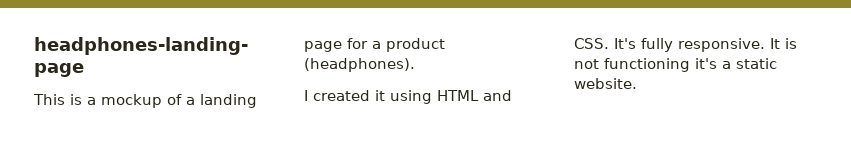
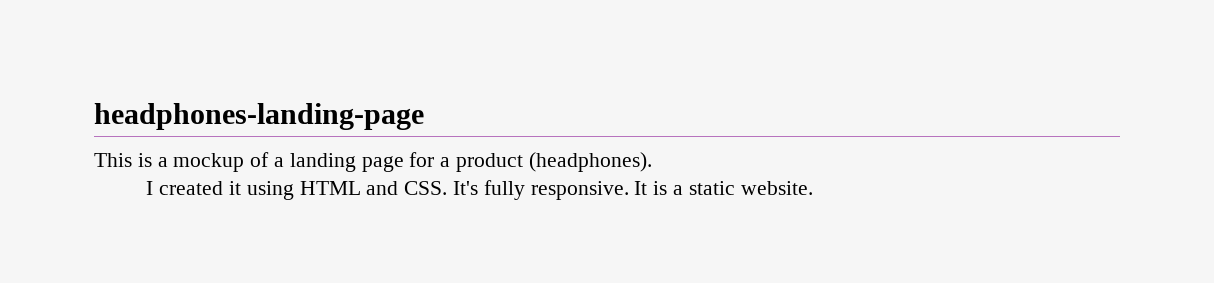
- It is not functioning it's a static website.
+ It is a static website.

